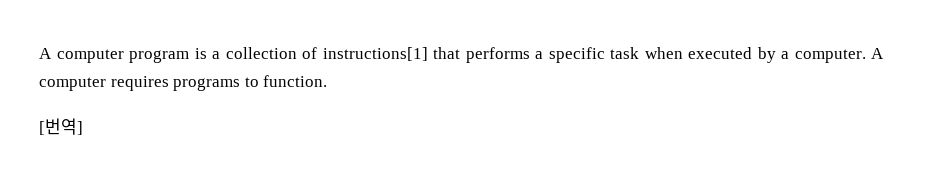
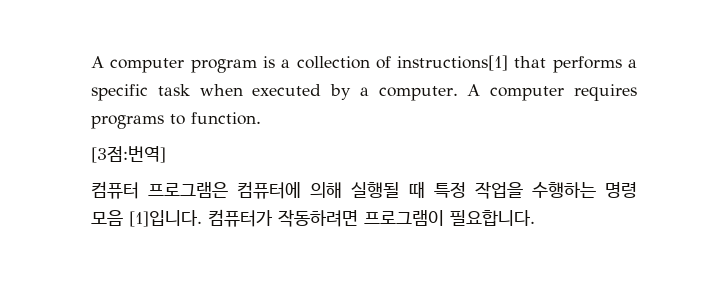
- [번역]
+ [3점:번역]
+ 컴퓨터 프로그램은 컴퓨터에 의해 실행될 때 특정 작업을 수행하는 명령 모음 [1]입니다. 컴퓨터가 작동하려면 프로그램이 필요합니다.

